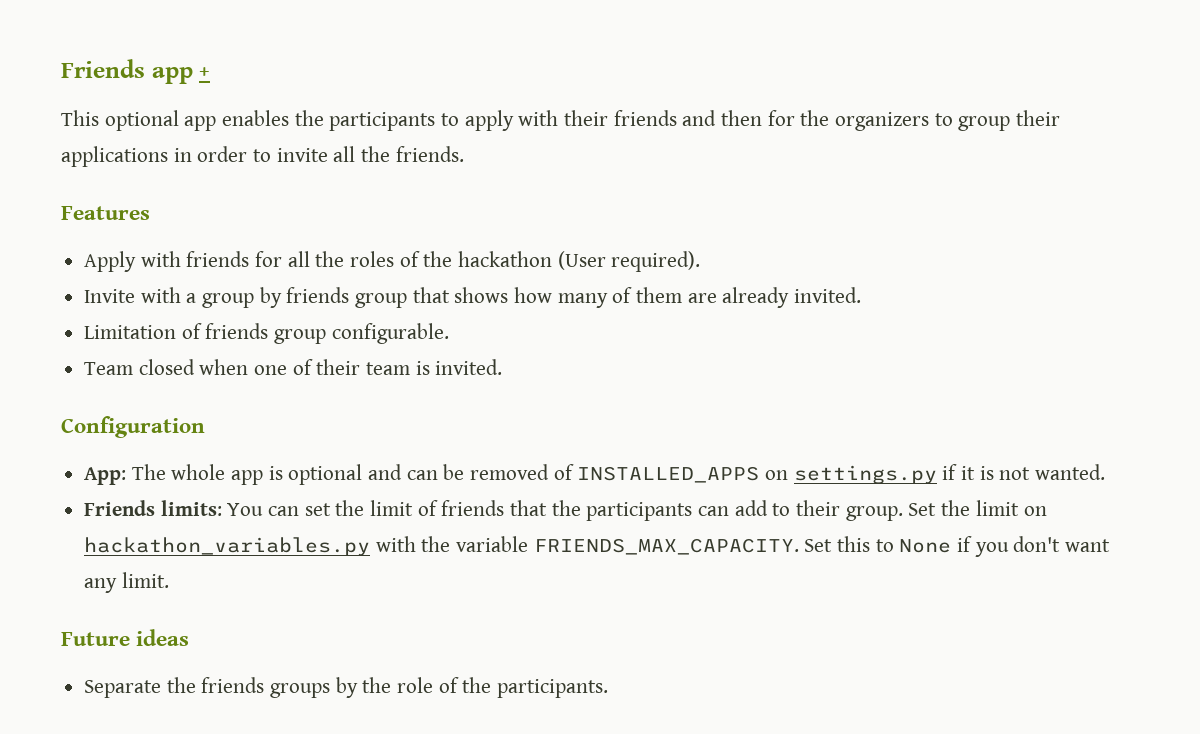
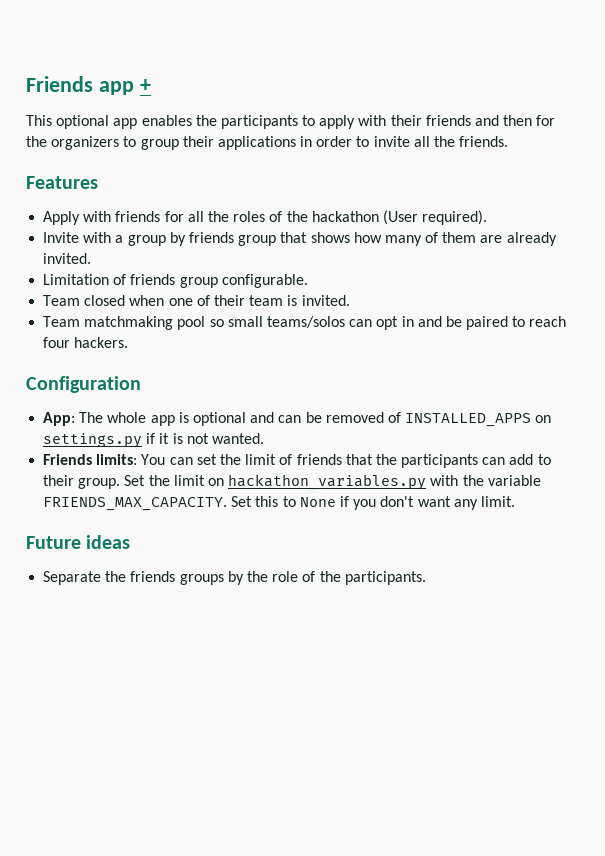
+ Team matchmaking pool so small teams/solos can opt in and be paired to reach four hackers.

